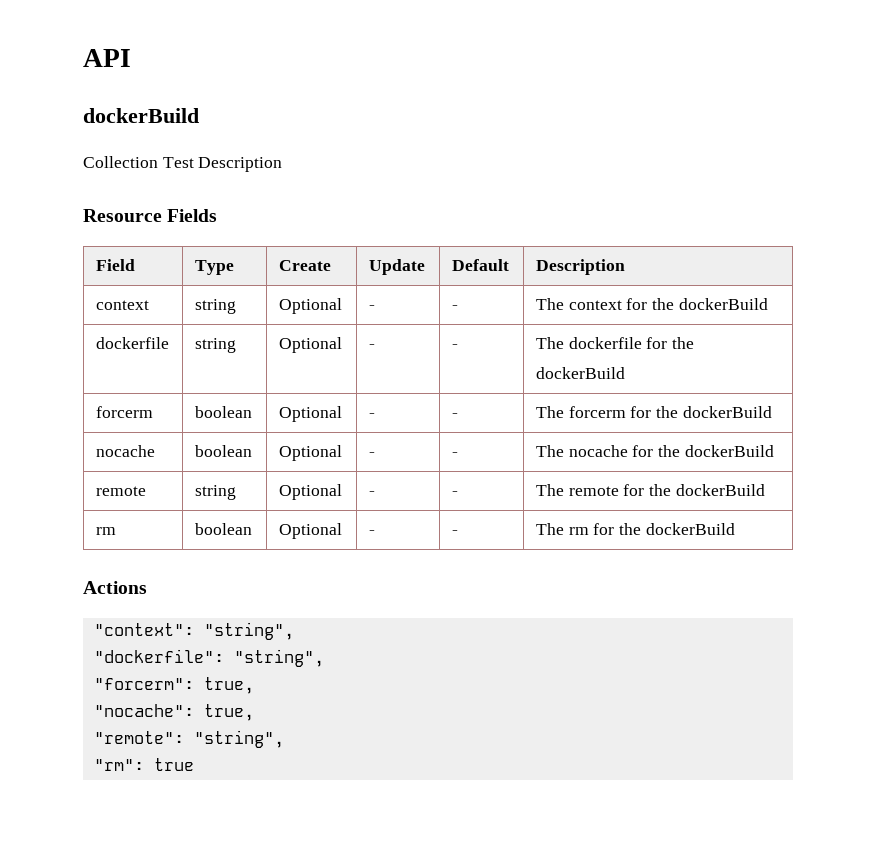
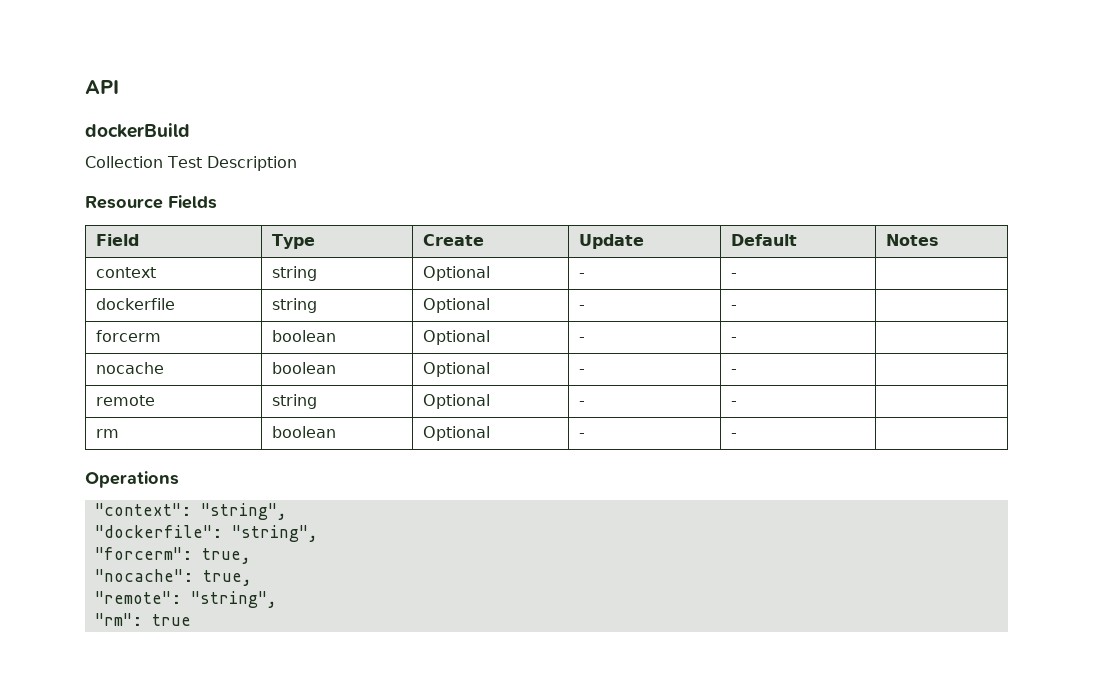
- Field | Type | Create | Update | Default | Description
+ Field | Type | Create | Update | Default | Notes
- context | string | Optional | - | - | The context for the dockerBuild
+ context | string | Optional | - | - |
- dockerfile | string | Optional | - | - | The dockerfile for the dockerBuild
+ dockerfile | string | Optional | - | - |
- forcerm | boolean | Optional | - | - | The forcerm for the dockerBuild
+ forcerm | boolean | Optional | - | - |
- nocache | boolean | Optional | - | - | The nocache for the dockerBuild
+ nocache | boolean | Optional | - | - |
- remote | string | Optional | - | - | The remote for the dockerBuild
+ remote | string | Optional | - | - |
- rm | boolean | Optional | - | - | The rm for the dockerBuild
- Actions
+ rm | boolean | Optional | - | - |
+ Operations

